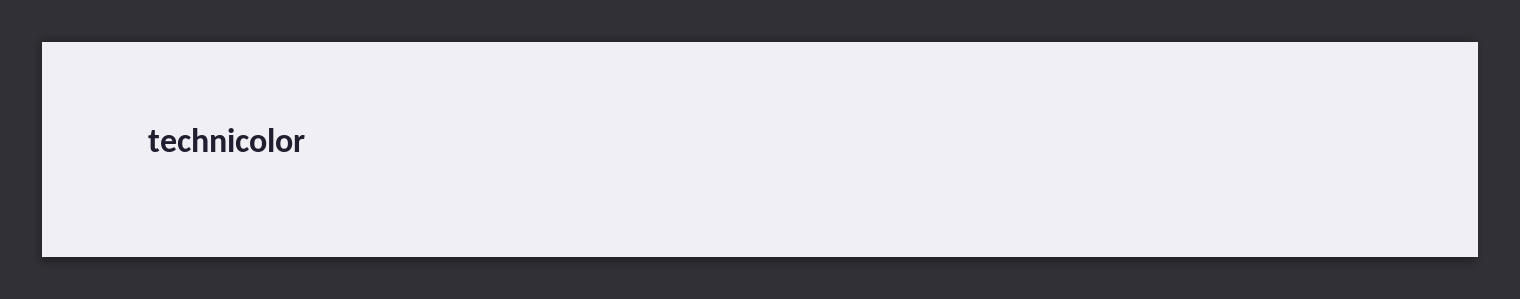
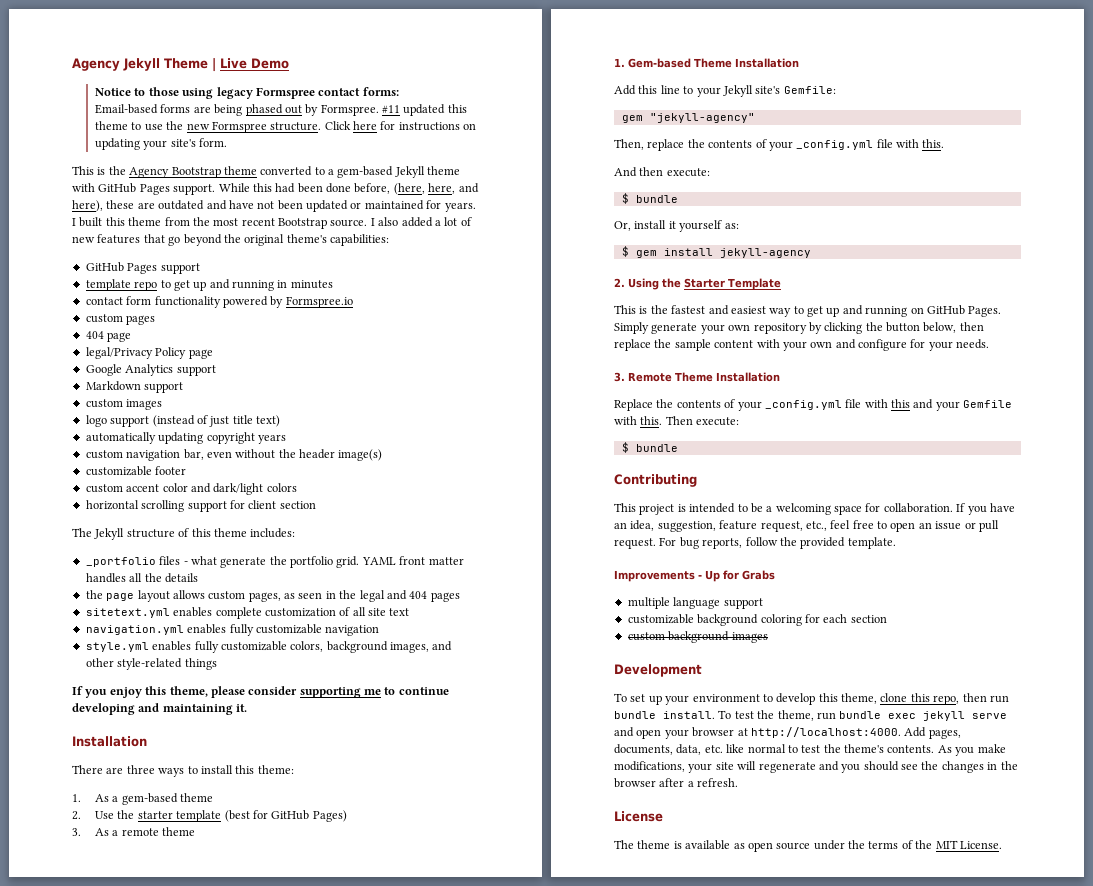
- technicolor
+ Agency Jekyll Theme | Live Demo
+ Notice to those using legacy Formspree contact forms:
+ Email-based forms are being phased out by Formspree. #11 updated this theme to use the new Formspree structure. Click here for instructions on updating your site's form.
+ This is the Agency Bootstrap theme converted to a gem-based Jekyll theme with GitHub Pages support. While this had been done before, (here, here, and here), these are outdated and have not been updated or maintained for years. I built this theme from the most recent Bootstrap source. I also added a lot of new features that go beyond the original theme's capabilities:
+ GitHub Pages support
+ template repo to get up and running in minutes
+ contact form functionality powered by Formspree.io
+ custom pages
+ 404 page
+ legal/Privacy Policy page
+ Google Analytics support
+ Markdown support
+ custom images
+ logo support (instead of just title text)
+ automatically updating copyright years
+ custom navigation bar, even without the header image(s)
+ customizable footer
+ custom accent color and dark/light colors
+ horizontal scrolling support for client section
+ The Jekyll structure of this theme includes:
+ _portfolio files - what generate the portfolio grid. YAML front matter handles all the details
+ the page layout allows custom pages, as seen in the legal and 404 pages
+ sitetext.yml enables complete customization of all site text
+ navigation.yml enables fully customizable navigation
+ style.yml enables fully customizable colors, background images, and other style-related things
+ If you enjoy this theme, please consider supporting me to continue developing and maintaining it.
+ Installation
+ There are three ways to install this theme:
+ 1. As a gem-based theme
+ 2. Use the starter template (best for GitHub Pages)
+ 3. As a remote theme
+ 1. Gem-based Theme Installation
+ Add this line to your Jekyll site's Gemfile:
+ gem "jekyll-agency"
+ Then, replace the contents of your _config.yml file with this.
+ And then execute:
+ $ bundle
+ Or, install it yourself as:
+ $ gem install jekyll-agency
+ 2. Using the Starter Template
+ This is the fastest and easiest way to get up and running on GitHub Pages. Simply generate your own repository by clicking the button below, then replace the sample content with your own and configure for your needs.
+ 3. Remote Theme Installation
+ Replace the contents of your _config.yml file with this and your Gemfile with this. Then execute:
+ $ bundle
+ Contributing
+ This project is intended to be a welcoming space for collaboration. If you have an idea, suggestion, feature request, etc., feel free to open an issue or pull request. For bug reports, follow the provided template.
+ Improvements - Up for Grabs
+ multiple language support
+ customizable background coloring for each section
+ custom background images
+ Development
+ To set up your environment to develop this theme, clone this repo, then run bundle install. To test the theme, run bundle exec jekyll serve and open your browser at http://localhost:4000. Add pages, documents, data, etc. like normal to test the theme's contents. As you make modifications, your site will regenerate and you should see the changes in the browser after a refresh.
+ License
+ The theme is available as open source under the terms of the MIT License.

